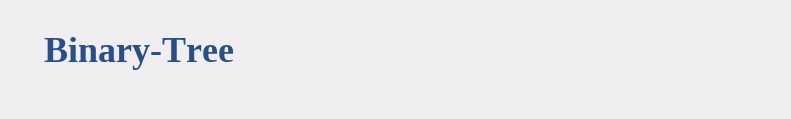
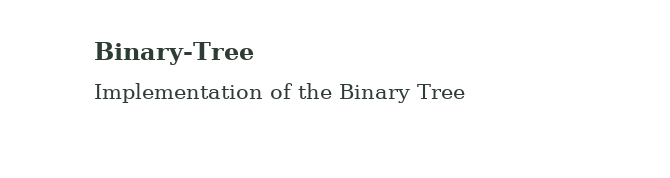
+ Implementation of the Binary Tree

